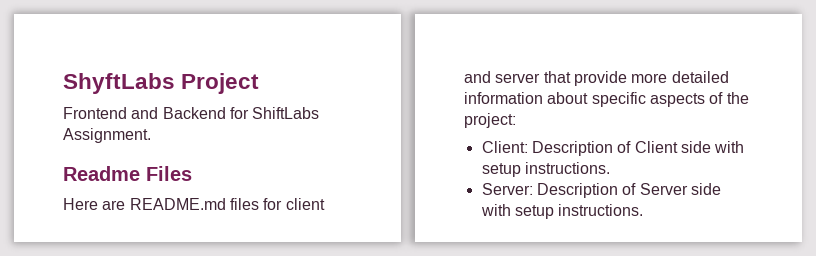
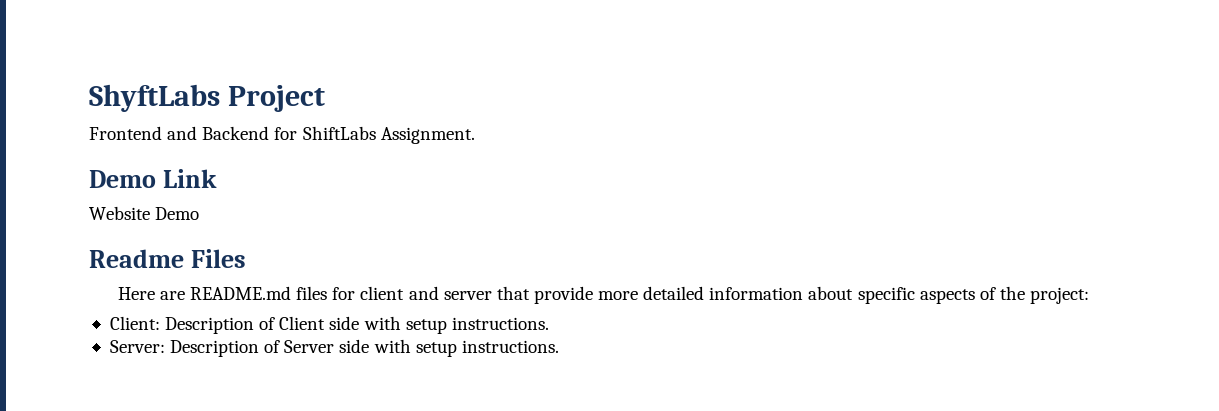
+ Demo Link
+ Website Demo

